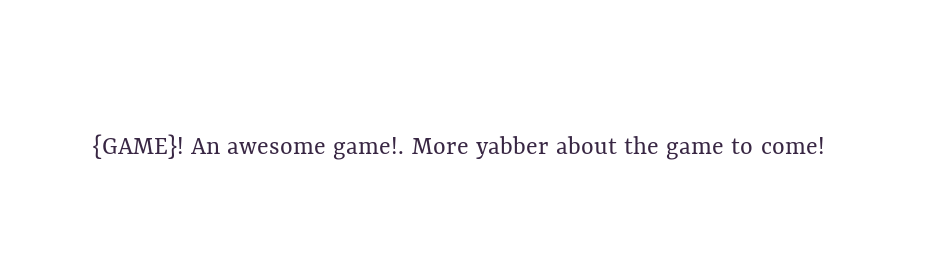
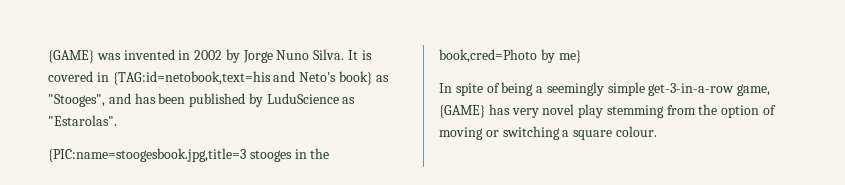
- {GAME}! An awesome game!. More yabber about the game to come!
+ {GAME} was invented in 2002 by Jorge Nuno Silva. It is covered in {TAG:id=netobook,text=his and Neto's book} as "Stooges", and has been published by LuduScience as "Estarolas".
+ {PIC:name=stoogesbook.jpg,title=3 stooges in the book,cred=Photo by me}
+ In spite of being a seemingly simple get-3-in-a-row game, {GAME} has very novel play stemming from the option of moving or switching a square colour.

